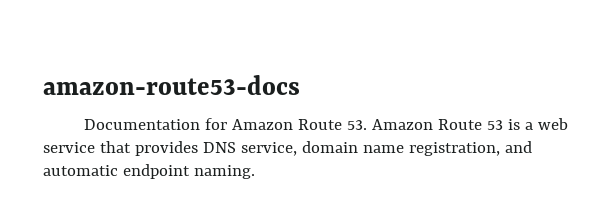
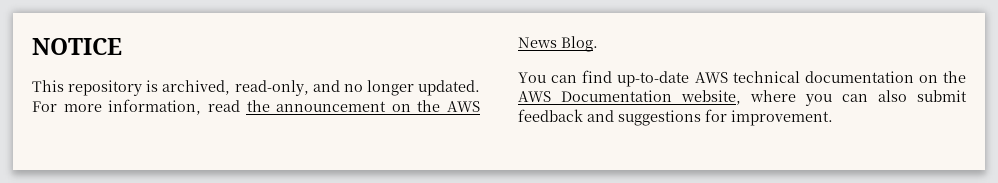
- amazon-route53-docs
- Documentation for Amazon Route 53. Amazon Route 53 is a web service that provides DNS service, domain name registration, and automatic endpoint naming.
+ NOTICE
+ This repository is archived, read-only, and no longer updated. For more information, read the announcement on the AWS News Blog.
+ You can find up-to-date AWS technical documentation on the AWS Documentation website, where you can also submit feedback and suggestions for improvement.

